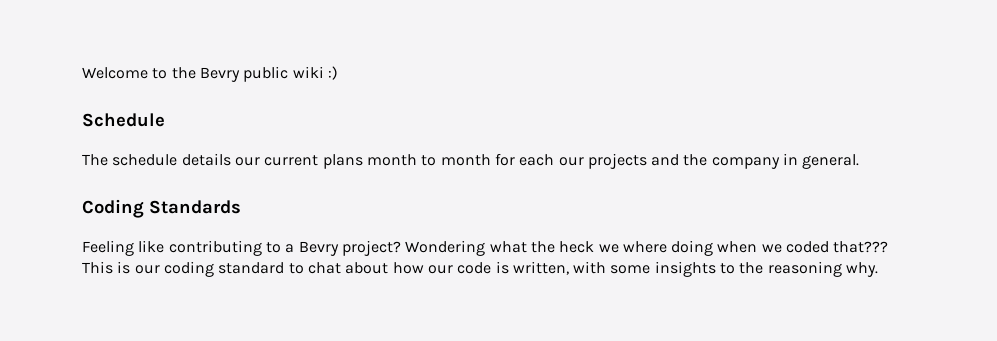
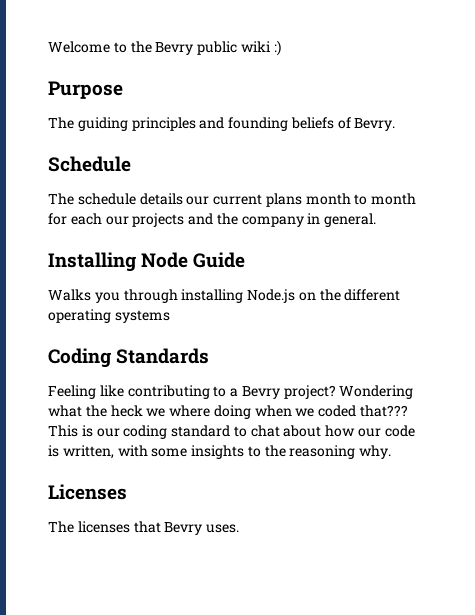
+ Purpose
+ The guiding principles and founding beliefs of Bevry.
+ Installing Node Guide
+ Walks you through installing Node.js on the different operating systems
+ Licenses
+ The licenses that Bevry uses.

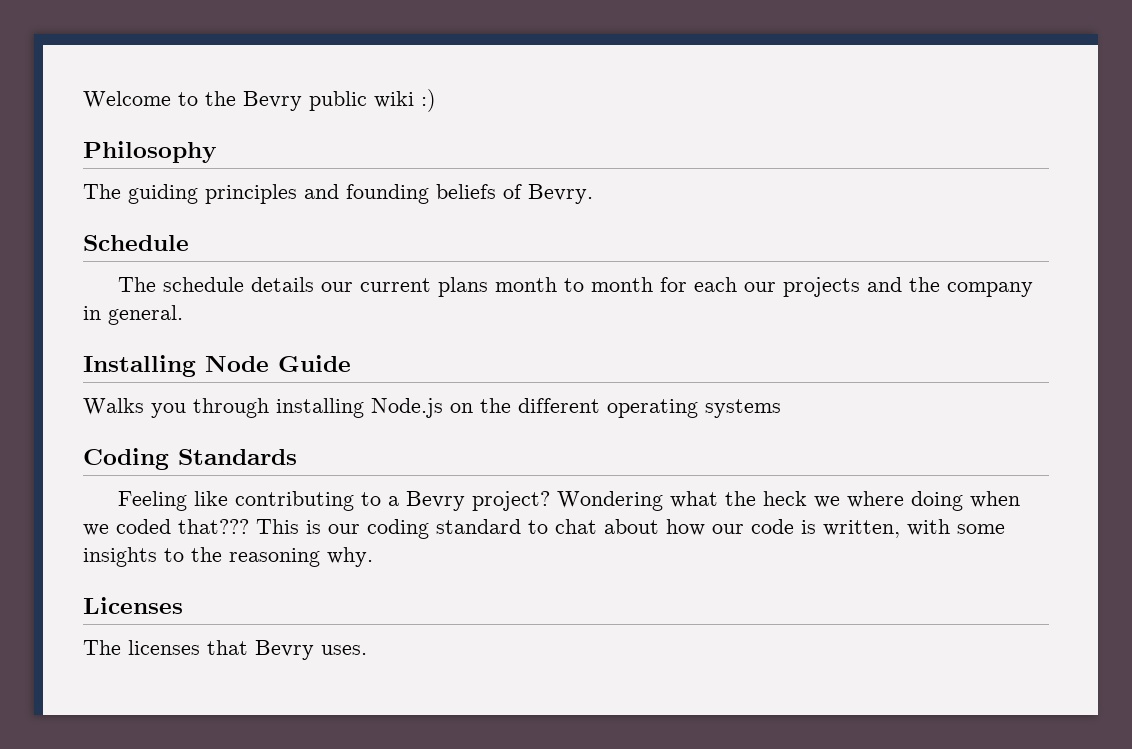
- Purpose
+ Philosophy

